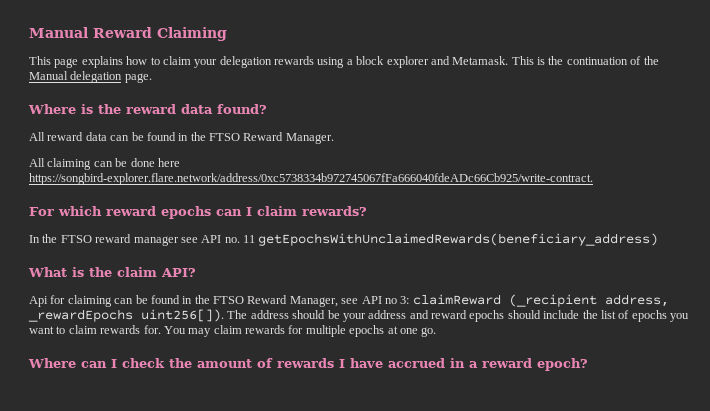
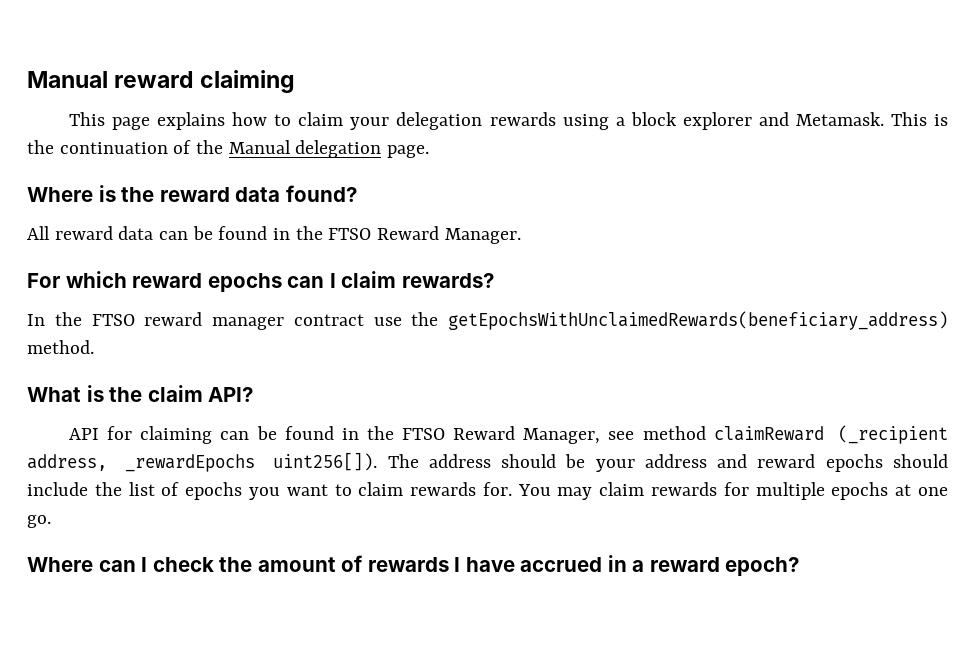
- Manual Reward Claiming
+ Manual reward claiming
- All claiming can be done here https://songbird-explorer.flare.network/address/0xc5738334b972745067fFa666040fdeADc66Cb925/write-contract.
- In the FTSO reward manager see API no. 11 getEpochsWithUnclaimedRewards(beneficiary_address)
+ In the FTSO reward manager contract use the getEpochsWithUnclaimedRewards(beneficiary_address) method.
- Api for claiming can be found in the FTSO Reward Manager, see API no 3: claimReward (_recipient address, _rewardEpochs uint256[]).
+ API for claiming can be found in the FTSO Reward Manager, see method claimReward (_recipient address, _rewardEpochs uint256[]).

